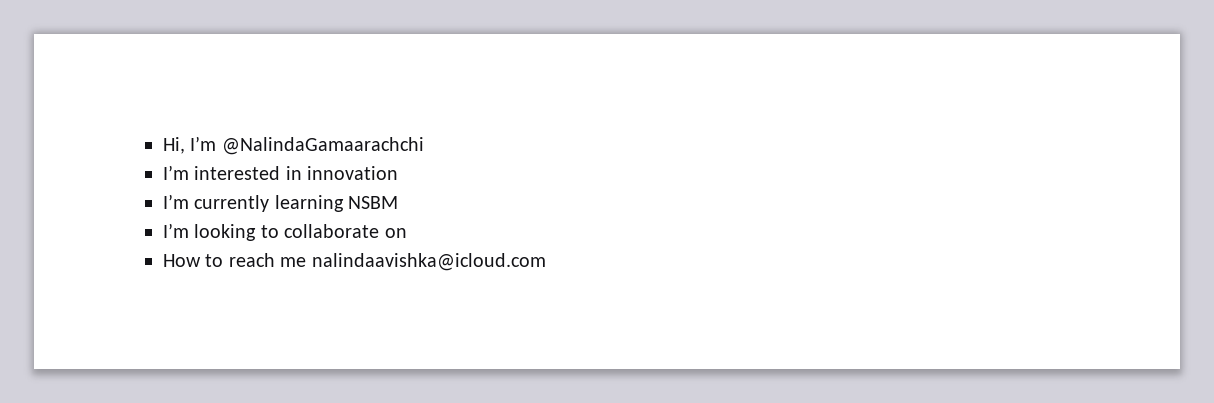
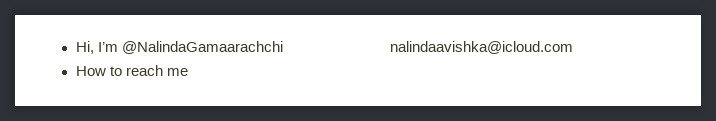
- I’m interested in innovation
- I’m currently learning NSBM
- I’m looking to collaborate on

